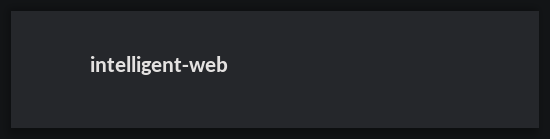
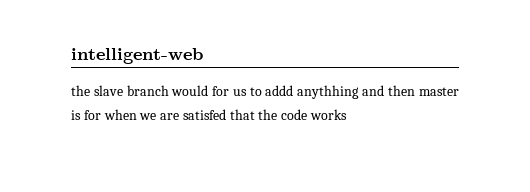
+ the slave branch would for us to addd anythhing and then master is for when we are satisfed that the code works

